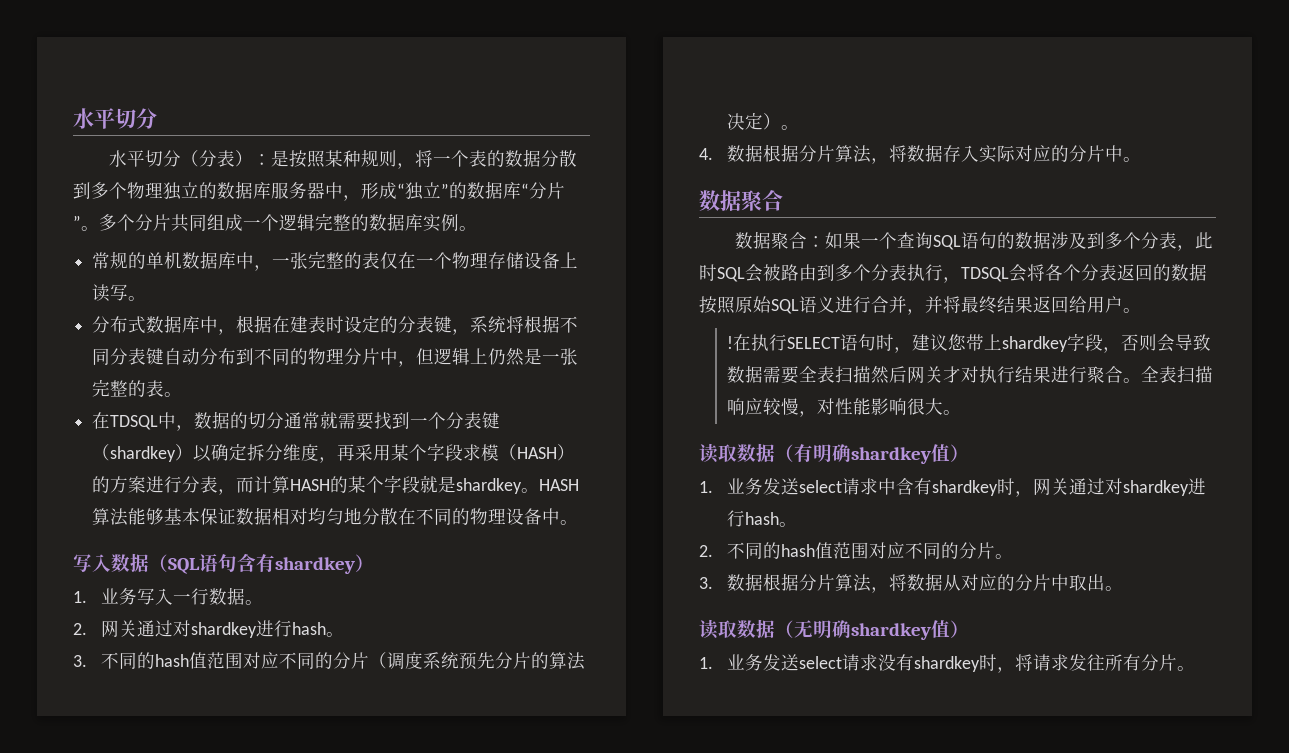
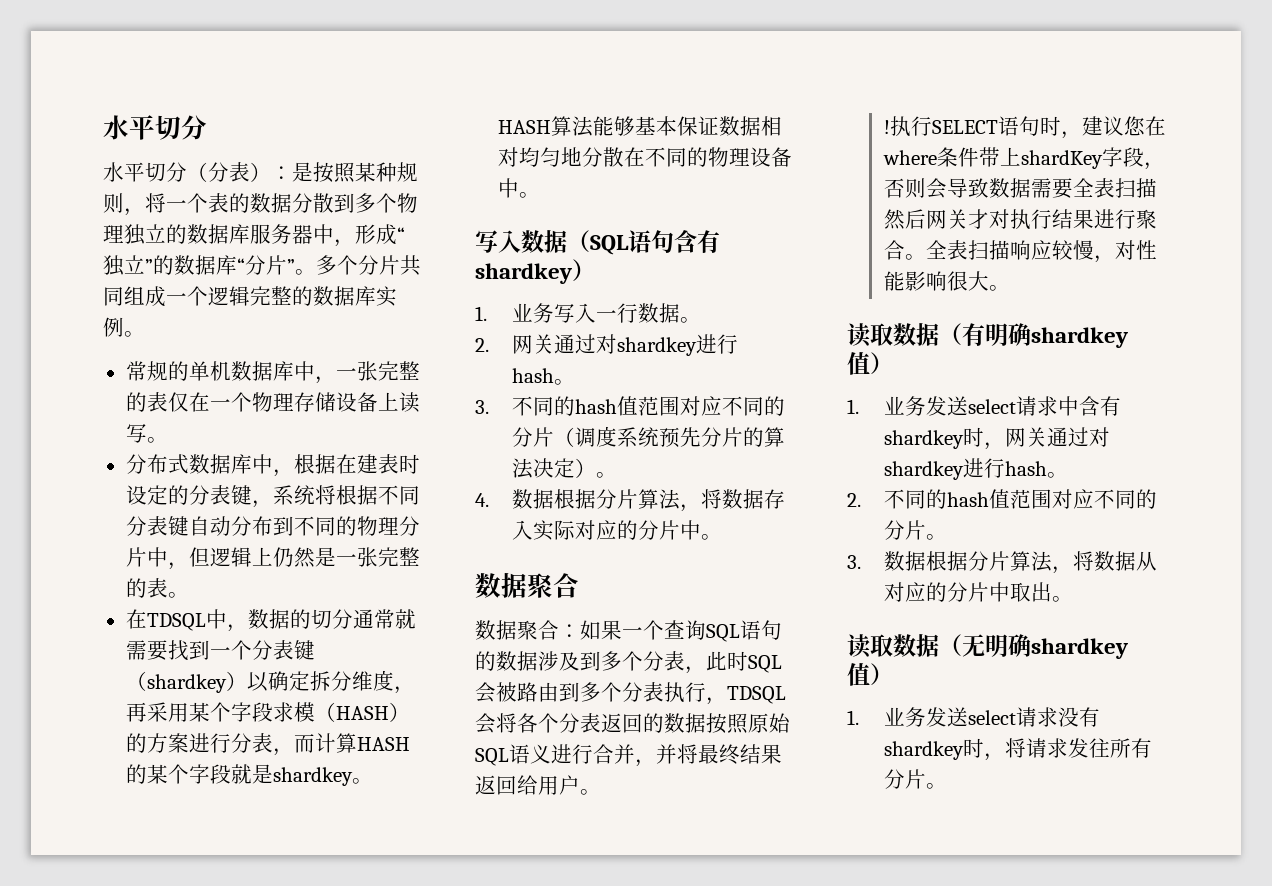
- 在执行SELECT语句时，建议您带上shardkey字段，否则会导致数据需要全表扫描然后网关才对执行结果进行聚合。
+ 执行SELECT语句时，建议您在where条件带上shardKey字段，否则会导致数据需要全表扫描然后网关才对执行结果进行聚合。

